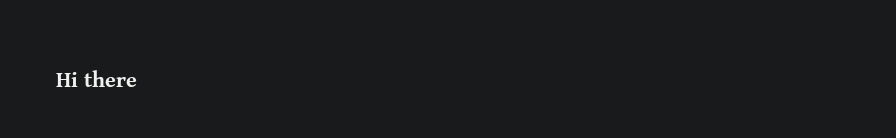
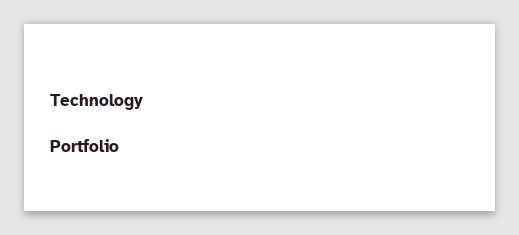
- Hi there
+ Technology
+ Portfolio

